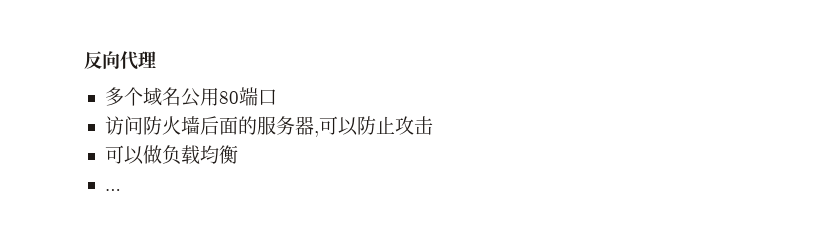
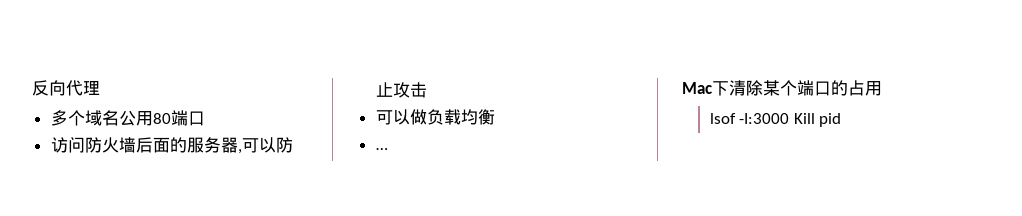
+ Mac下清除某个端口的占用
+ lsof -I:3000 Kill pid

